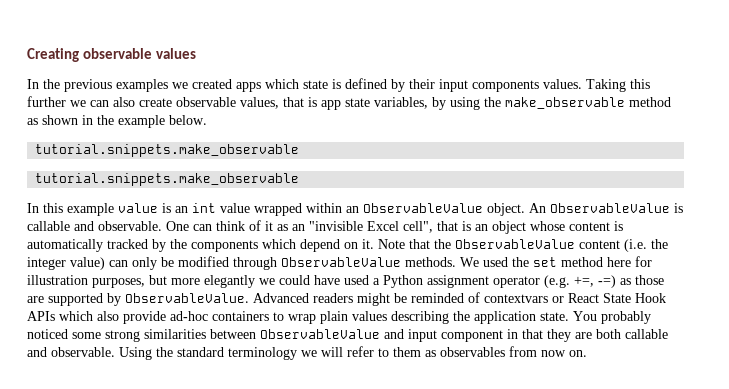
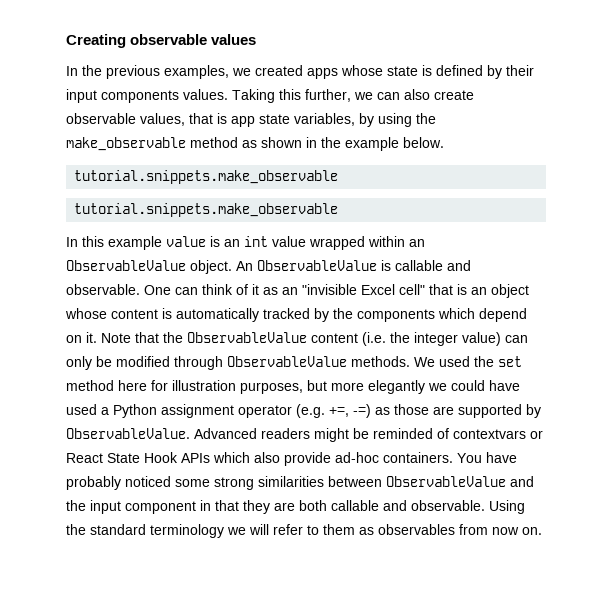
- In the previous examples we created apps which state is defined by their input components values.
+ In the previous examples, we created apps whose state is defined by their input components values.
- Taking this further we can also create observable values, that is app state variables, by using the make_observable method as shown in the example below.
+ Taking this further, we can also create observable values, that is app state variables, by using the make_observable method as shown in the example below.
- One can think of it as an "invisible Excel cell", that is an object whose content is automatically tracked by the components which depend on it.
+ One can think of it as an "invisible Excel cell" that is an object whose content is automatically tracked by the components which depend on it.
- Advanced readers might be reminded of contextvars or React State Hook APIs which also provide ad-hoc containers to wrap plain values describing the application state. You probably noticed some strong similarities between ObservableValue and input component in that they are both callable and observable.
+ Advanced readers might be reminded of contextvars or React State Hook APIs which also provide ad-hoc containers. You have probably noticed some strong similarities between ObservableValue and the input component in that they are both callable and observable.

